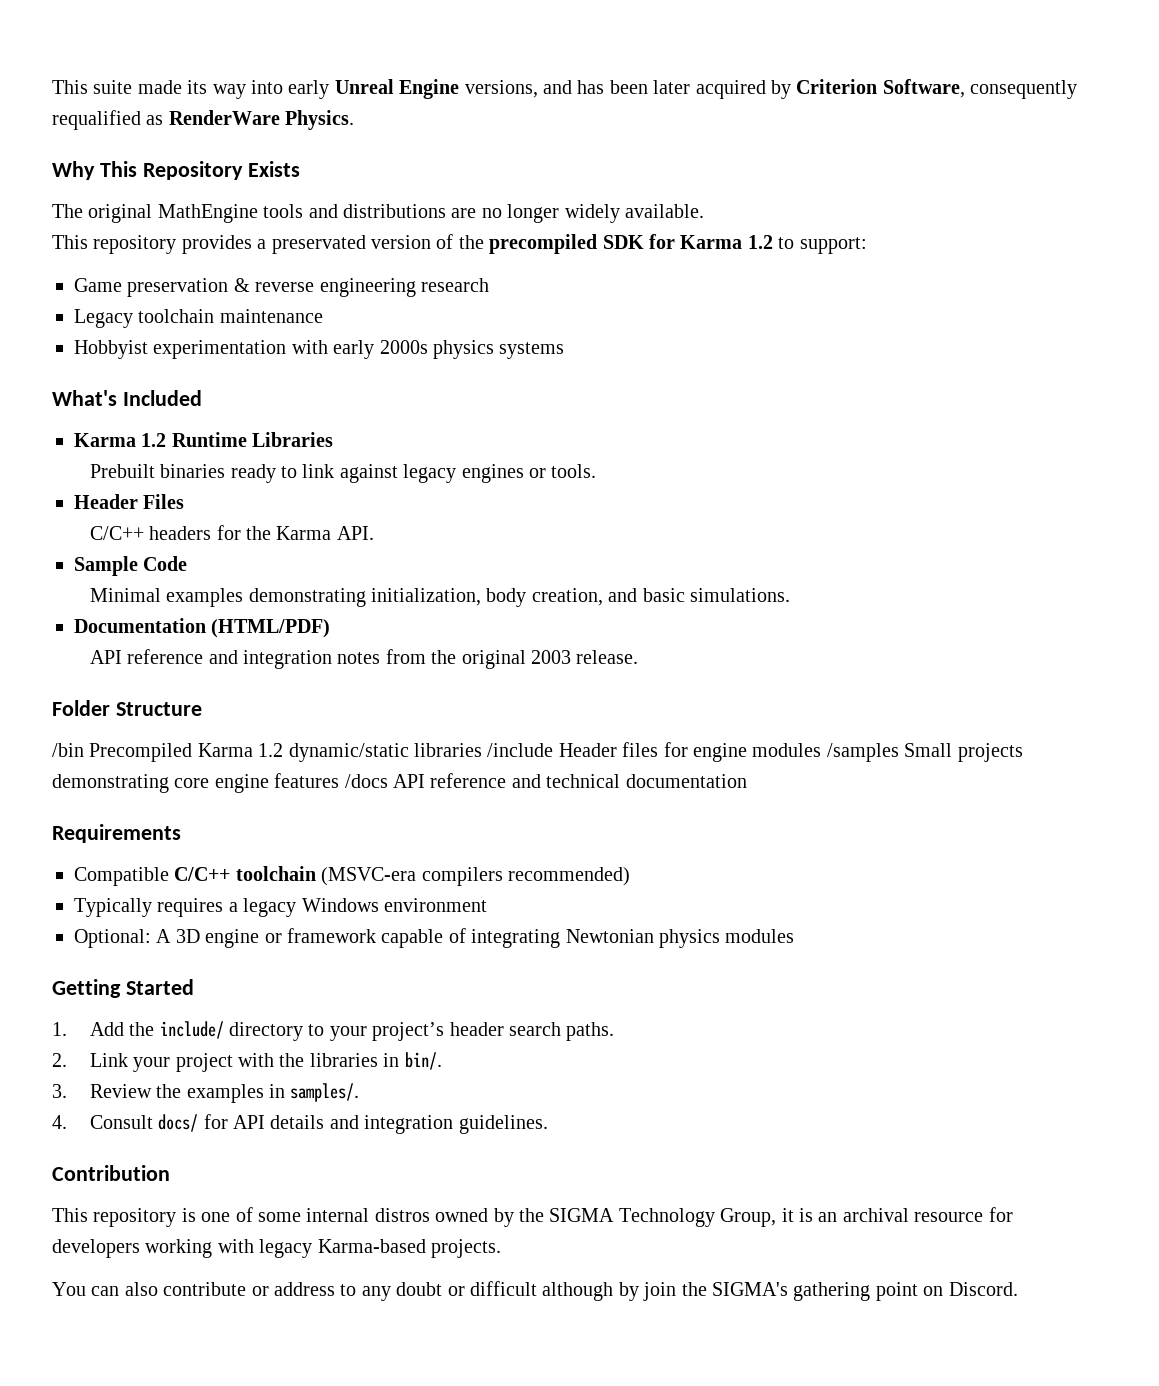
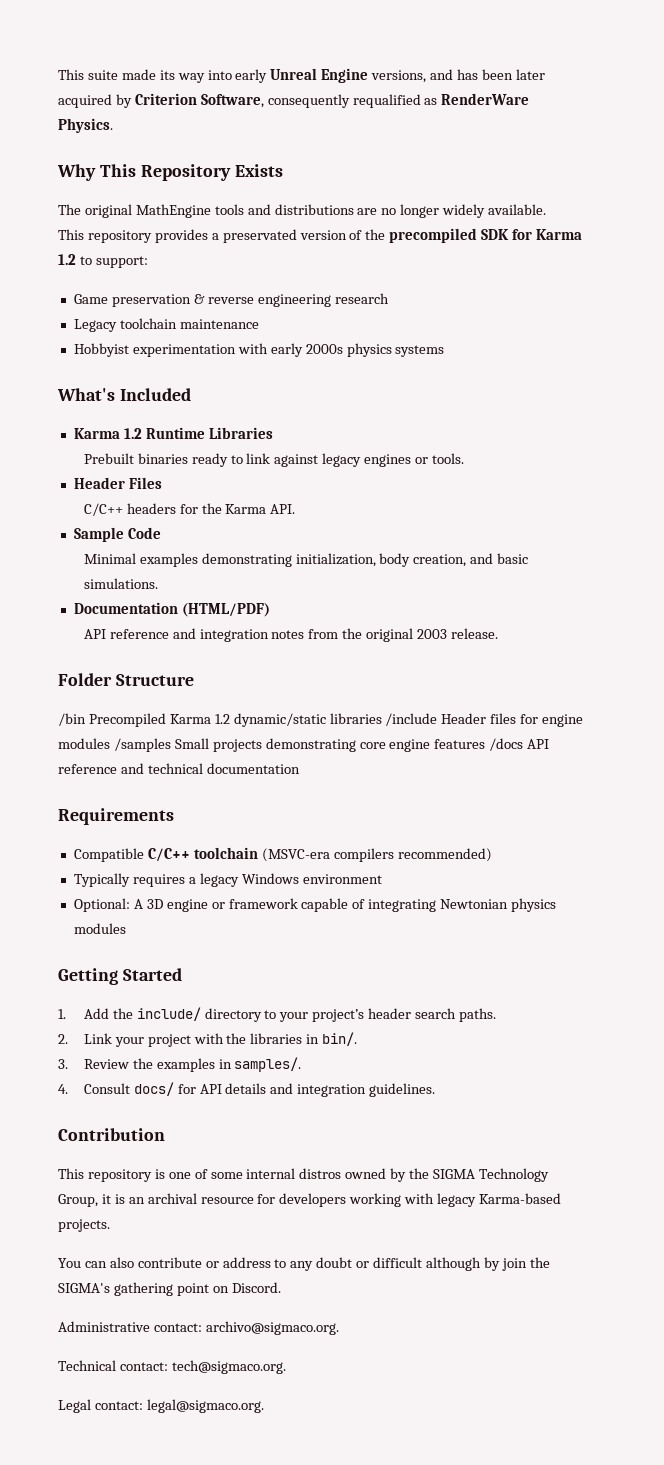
+ Administrative contact: archivo@sigmaco.org.
+ Technical contact: tech@sigmaco.org.
+ Legal contact: legal@sigmaco.org.

